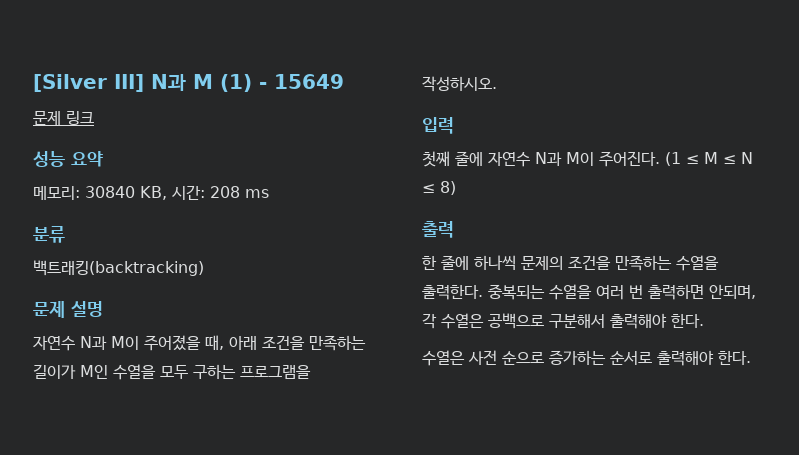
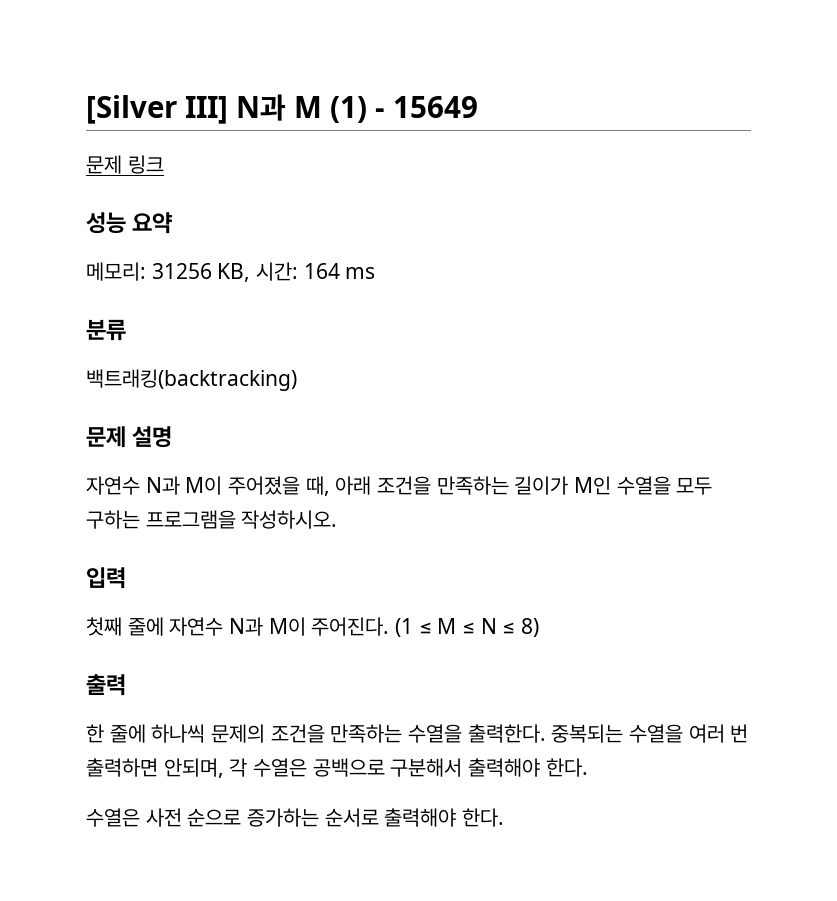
- 메모리: 30840 KB, 시간: 208 ms
+ 메모리: 31256 KB, 시간: 164 ms

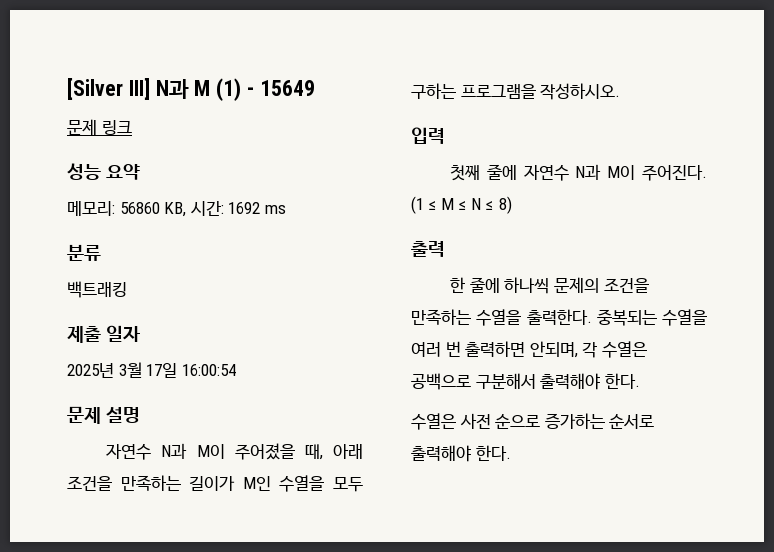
- 메모리: 31256 KB, 시간: 164 ms
+ 메모리: 56860 KB, 시간: 1692 ms
- 백트래킹(backtracking)
+ 백트래킹
+ 제출 일자
+ 2025년 3월 17일 16:00:54

